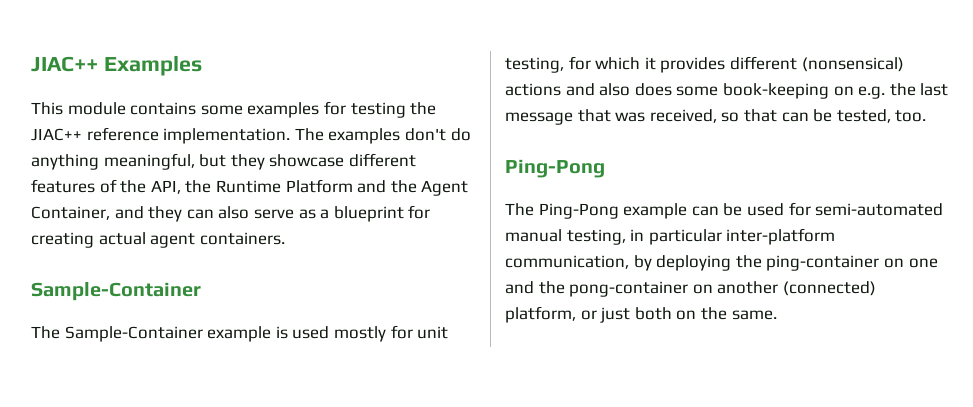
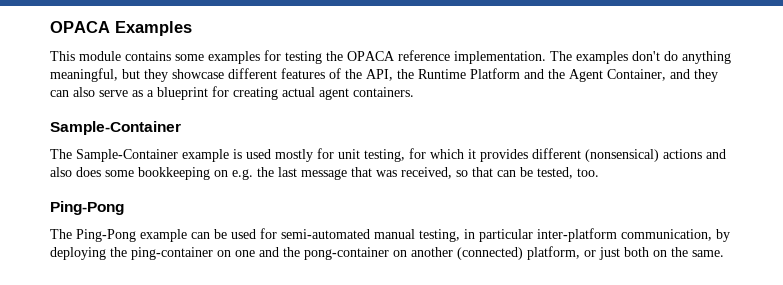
- JIAC++ Examples
+ OPACA Examples
- This module contains some examples for testing the JIAC++ reference implementation.
+ This module contains some examples for testing the OPACA reference implementation.
- The Sample-Container example is used mostly for unit testing, for which it provides different (nonsensical) actions and also does some book-keeping on e.g. the last message that was received, so that can be tested, too.
+ The Sample-Container example is used mostly for unit testing, for which it provides different (nonsensical) actions and also does some bookkeeping on e.g. the last message that was received, so that can be tested, too.

